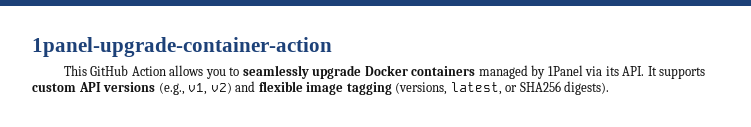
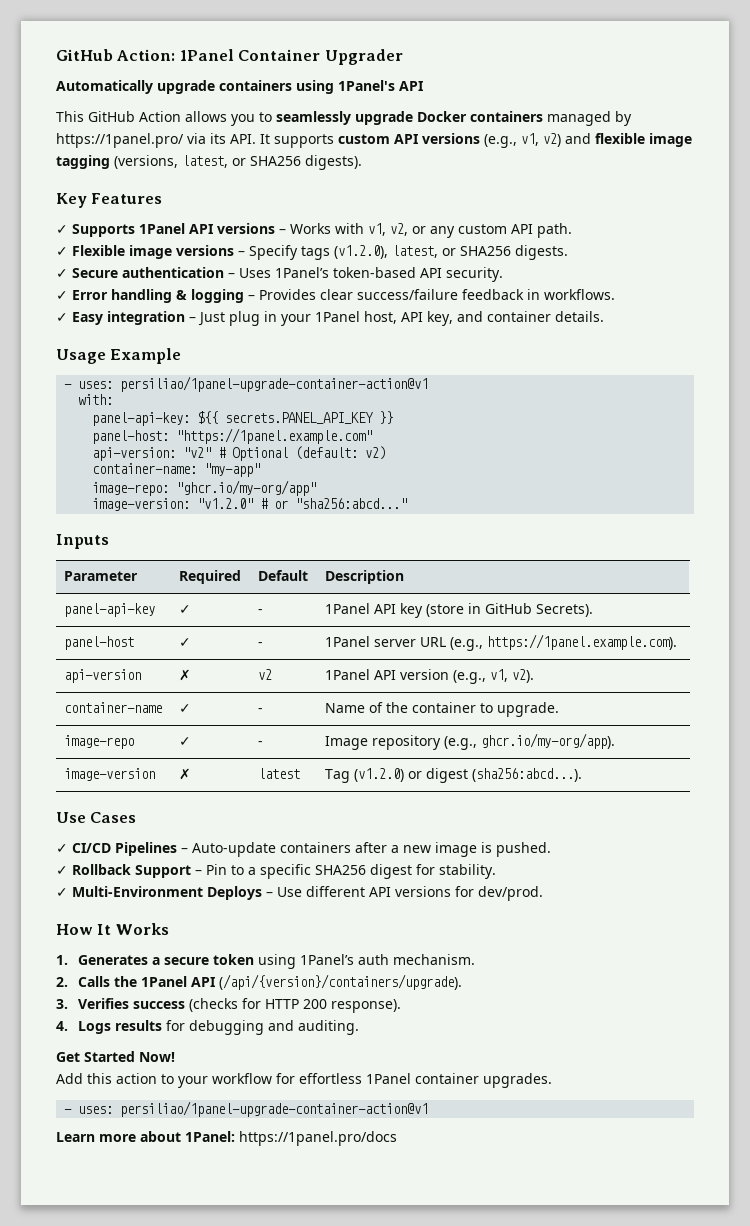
- 1panel-upgrade-container-action
+ GitHub Action: 1Panel Container Upgrader
+ Automatically upgrade containers using 1Panel's API
- This GitHub Action allows you to seamlessly upgrade Docker containers managed by 1Panel via its API. It supports custom API versions (e.g., v1, v2) and flexible image tagging (versions, latest, or SHA256 digests).
+ This GitHub Action allows you to seamlessly upgrade Docker containers managed by https://1panel.pro/ via its API. It supports custom API versions (e.g., v1, v2) and flexible image tagging (versions, latest, or SHA256 digests).
+ Key Features
+ ✓ Supports 1Panel API versions – Works with v1, v2, or any custom API path.
+ ✓ Flexible image versions – Specify tags (v1.2.0), latest, or SHA256 digests.
+ ✓ Secure authentication – Uses 1Panel’s token-based API security.
+ ✓ Error handling & logging – Provides clear success/failure feedback in workflows.
+ ✓ Easy integration – Just plug in your 1Panel host, API key, and container details.
+ Usage Example
+ - uses: persiliao/1panel-upgrade-container-action@v1
+ with:
+ panel-api-key: ${{ secrets.PANEL_API_KEY }}
+ panel-host: "https://1panel.example.com"
+ api-version: "v2" # Optional (default: v2)
+ container-name: "my-app"
+ image-repo: "ghcr.io/my-org/app"
+ image-version: "v1.2.0" # or "sha256:abcd..."
+ Inputs
+ Parameter | Required | Default | Description
+ panel-api-key | ✓ | - | 1Panel API key (store in GitHub Secrets).
+ panel-host | ✓ | - | 1Panel server URL (e.g., https://1panel.example.com).
+ api-version | ✗ | v2 | 1Panel API version (e.g., v1, v2).
+ container-name | ✓ | - | Name of the container to upgrade.
+ image-repo | ✓ | - | Image repository (e.g., ghcr.io/my-org/app).
+ image-version | ✗ | latest | Tag (v1.2.0) or digest (sha256:abcd...).
+ Use Cases
+ ✓ CI/CD Pipelines – Auto-update containers after a new image is pushed.
+ ✓ Rollback Support – Pin to a specific SHA256 digest for stability.
+ ✓ Multi-Environment Deploys – Use different API versions for dev/prod.
+ How It Works
+ 1. Generates a secure token using 1Panel’s auth mechanism.
+ 2. Calls the 1Panel API (/api/{version}/containers/upgrade).
+ 3. Verifies success (checks for HTTP 200 response).
+ 4. Logs results for debugging and auditing.
+ Get Started Now!
+ Add this action to your workflow for effortless 1Panel container upgrades.
+ - uses: persiliao/1panel-upgrade-container-action@v1
+ Learn more about 1Panel: https://1panel.pro/docs

